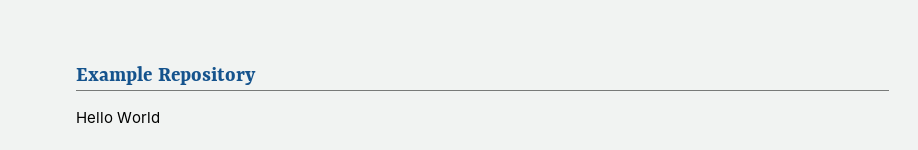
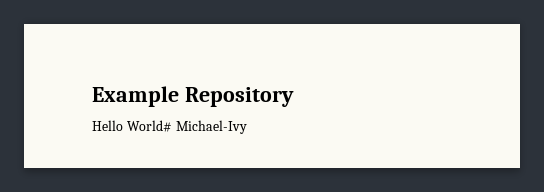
- Hello World
+ Hello World# Michael-Ivy

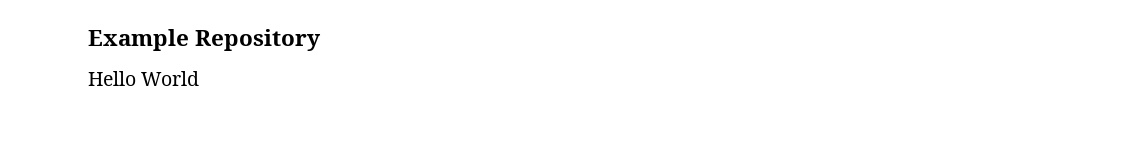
- Hello World# Michael-Ivy
+ Hello World

